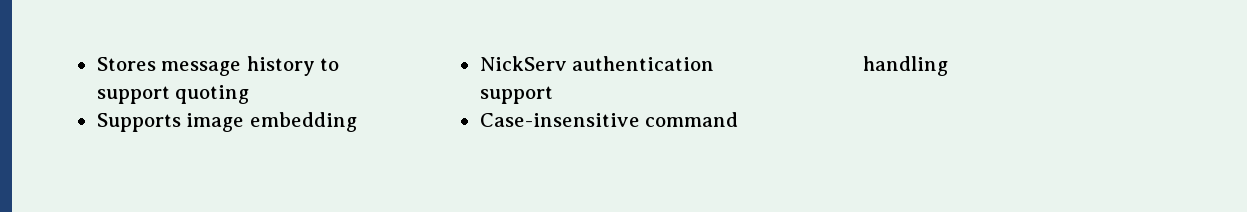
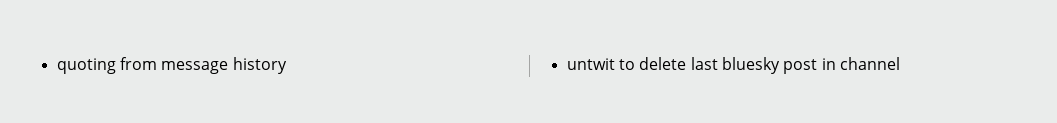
- Stores message history to support quoting
- Supports image embedding
- NickServ authentication support
- Case-insensitive command handling
+ quoting from message history
+ untwit to delete last bluesky post in channel

